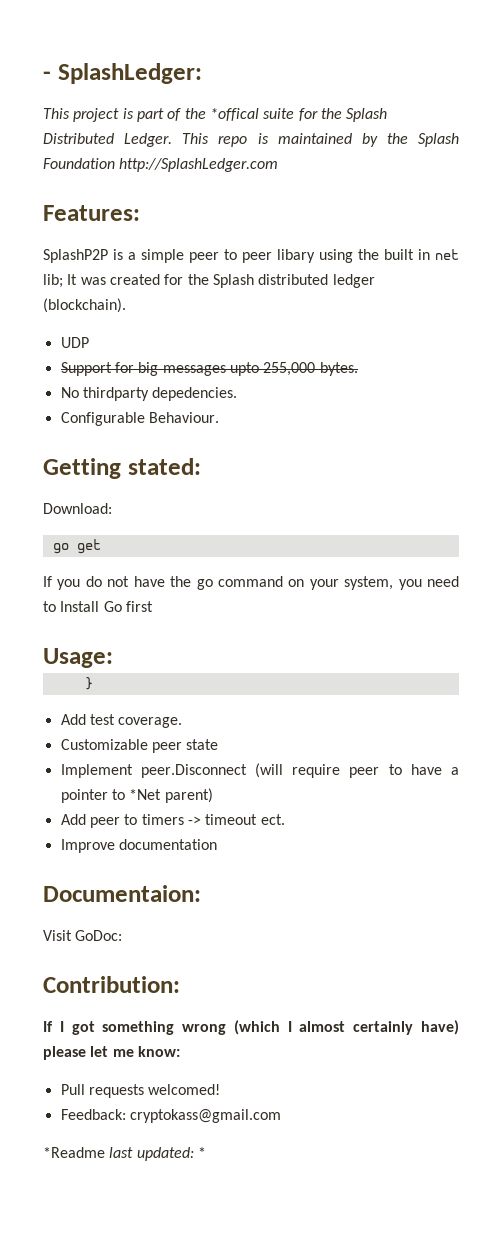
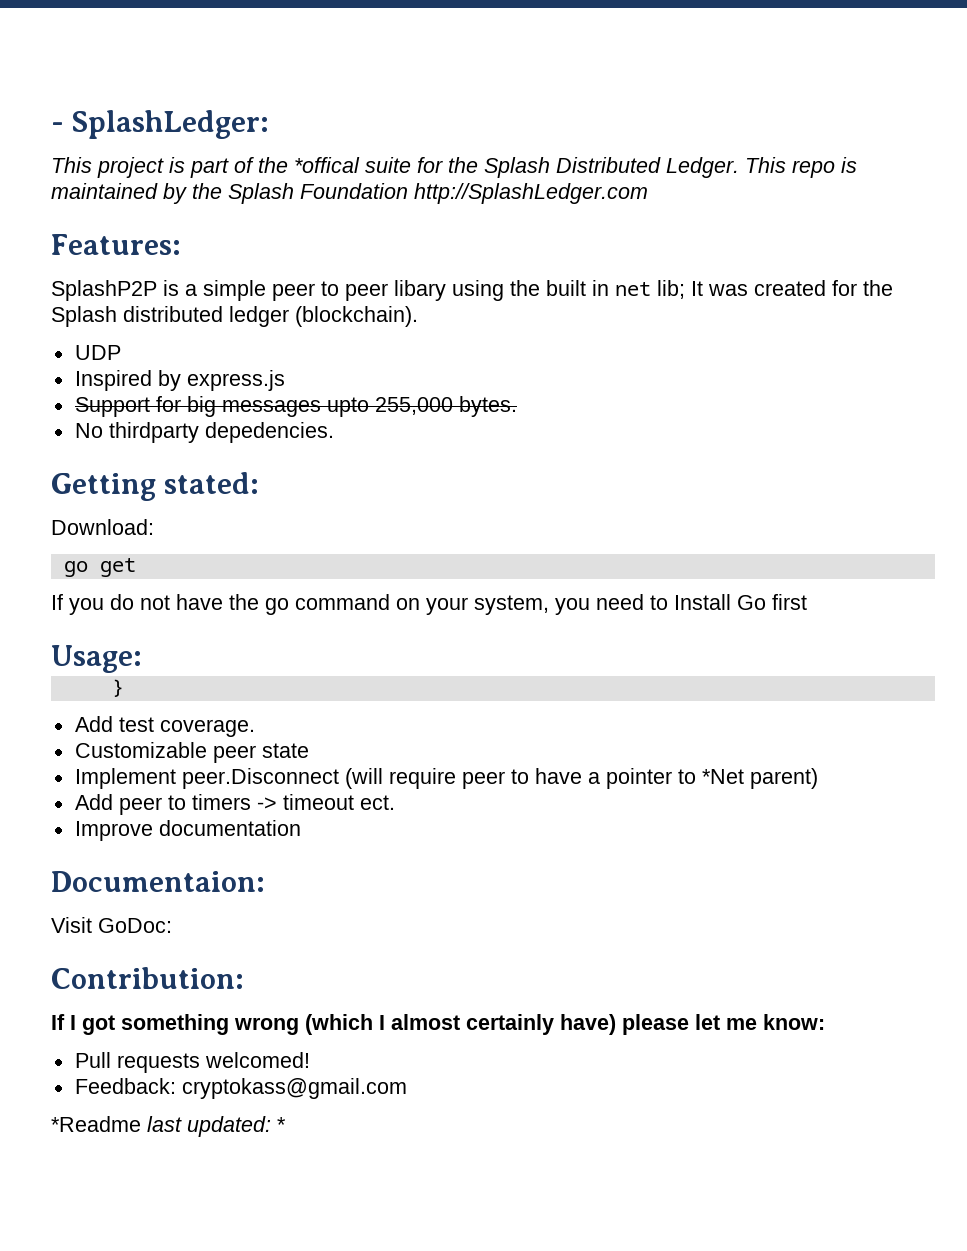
+ Inspired by express.js
- Configurable Behaviour.

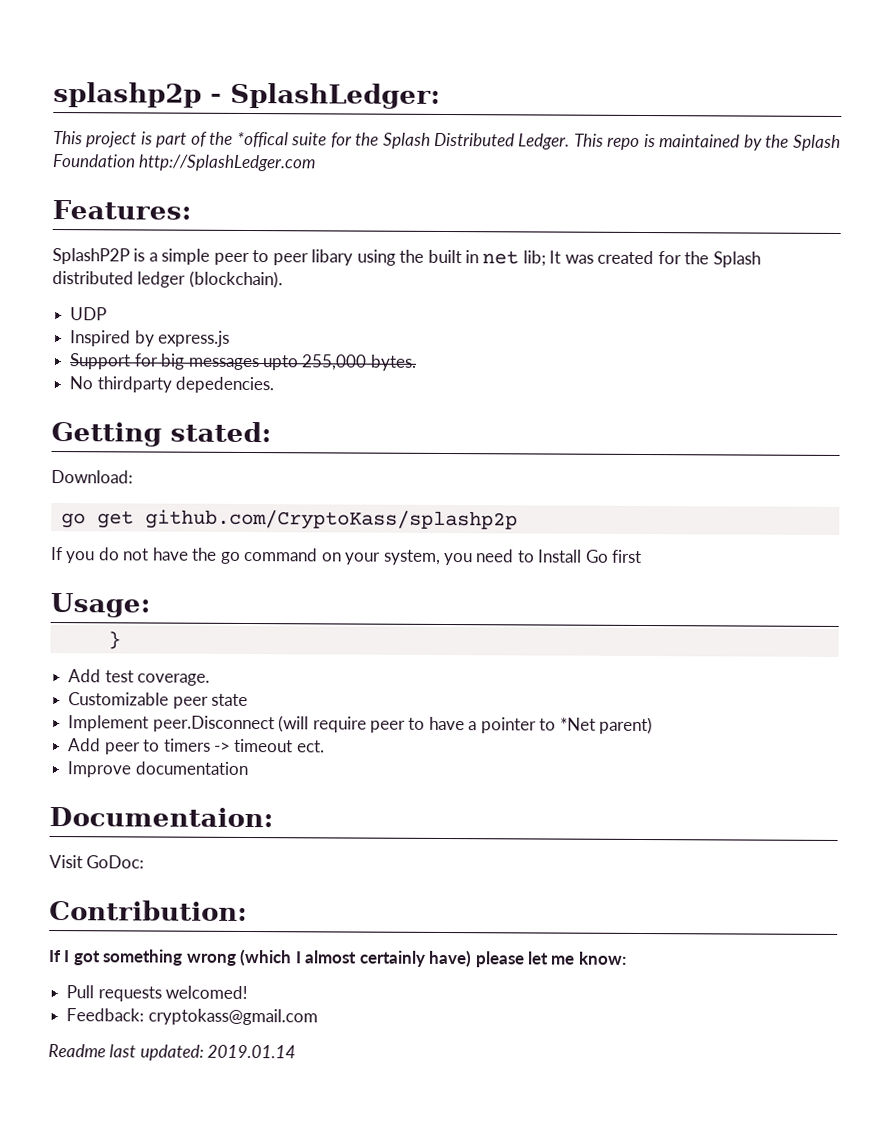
- - SplashLedger:
+ splashp2p - SplashLedger:
- go get
+ go get github.com/CryptoKass/splashp2p
- *Readme last updated: *
+ Readme last updated: 2019.01.14

